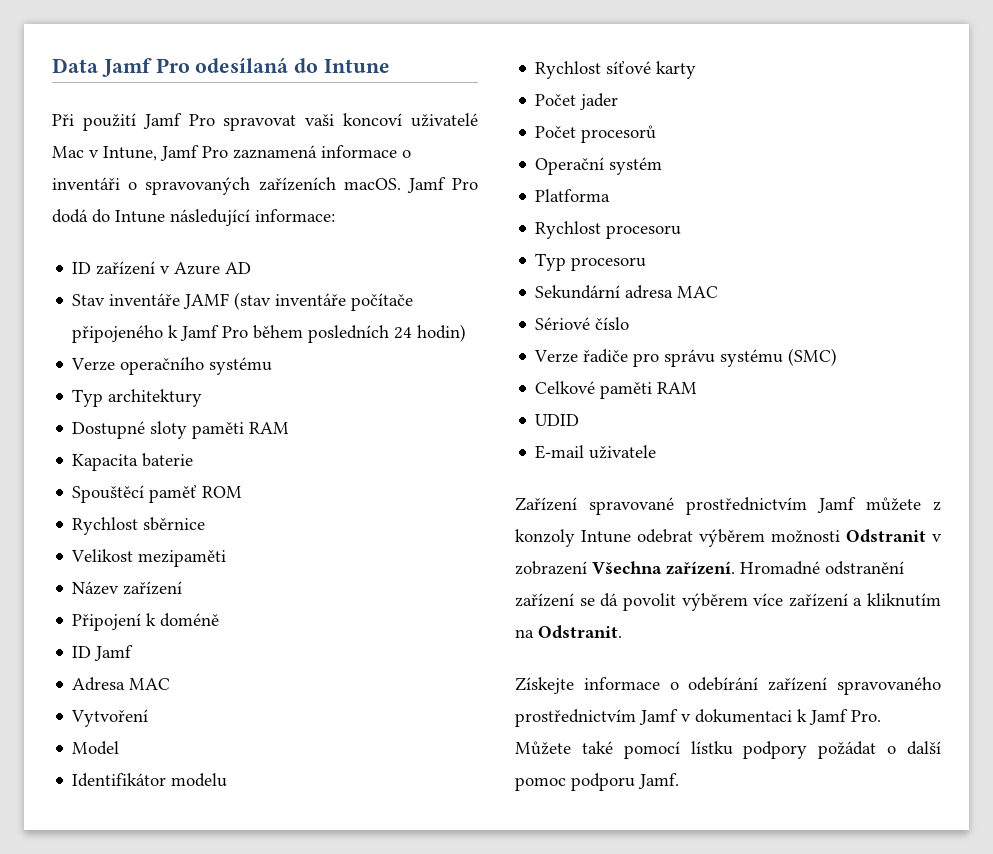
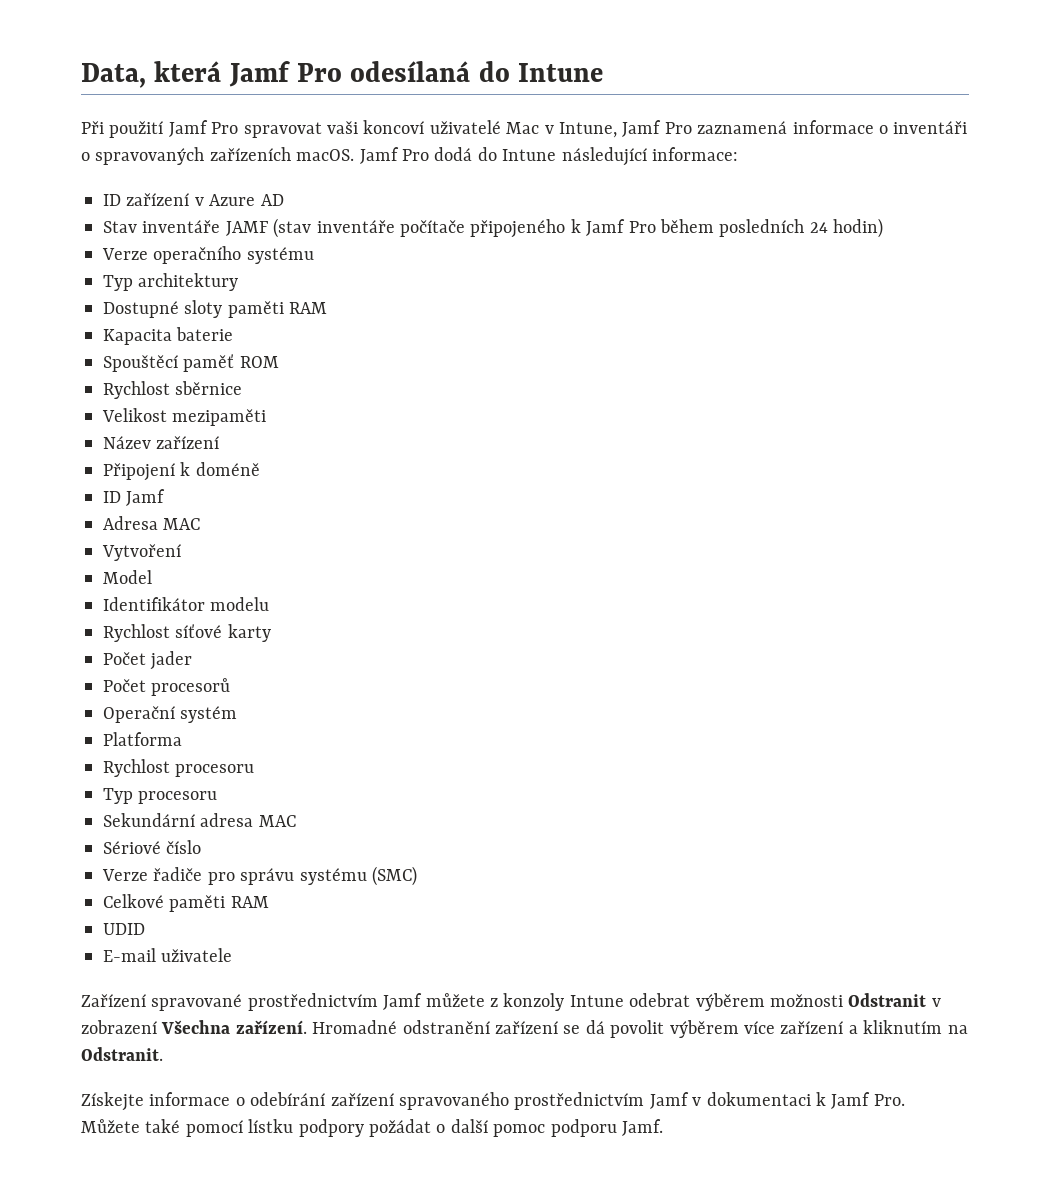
- Data Jamf Pro odesílaná do Intune
+ Data, která Jamf Pro odesílaná do Intune

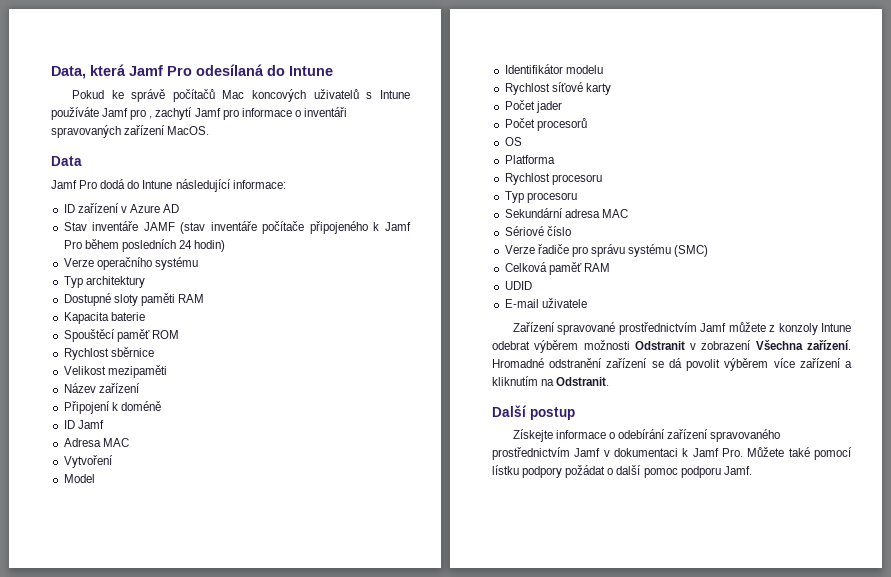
- Při použití Jamf Pro spravovat vaši koncoví uživatelé Mac v Intune, Jamf Pro zaznamená informace o inventáři o spravovaných zařízeních macOS. Jamf Pro dodá do Intune následující informace:
+ Pokud ke správě počítačů Mac koncových uživatelů s Intune používáte Jamf pro , zachytí Jamf pro informace o inventáři spravovaných zařízení MacOS.
+ Data
+ Jamf Pro dodá do Intune následující informace:
- Operační systém
+ OS
- Celkové paměti RAM
+ Celková paměť RAM
+ Další postup

